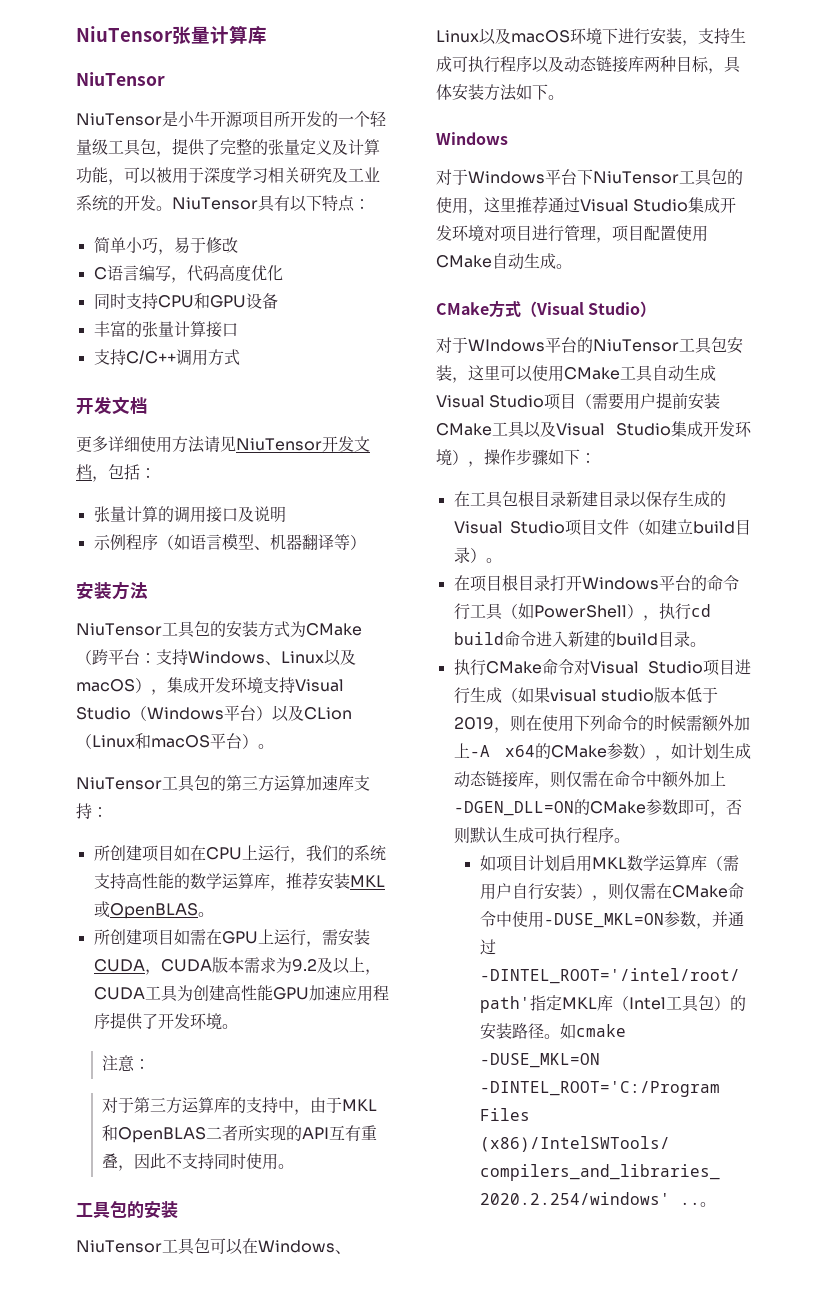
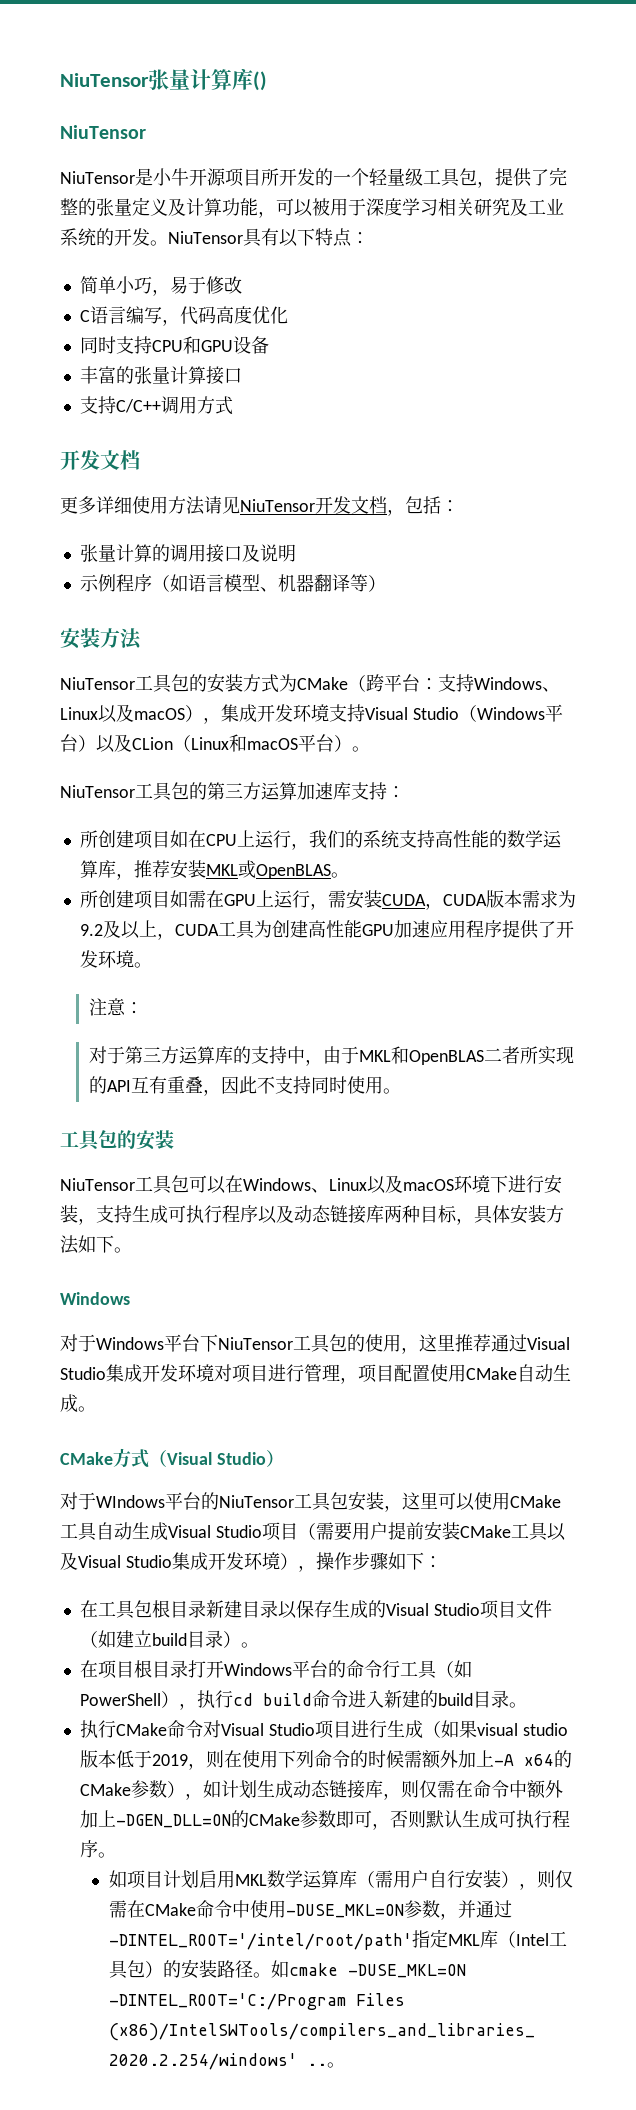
- NiuTensor张量计算库
+ NiuTensor张量计算库()

